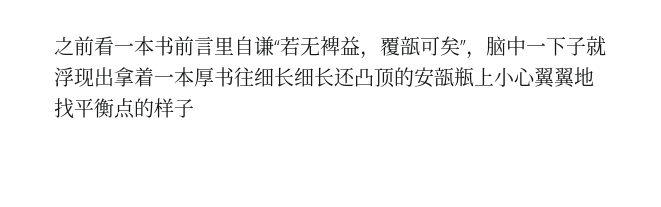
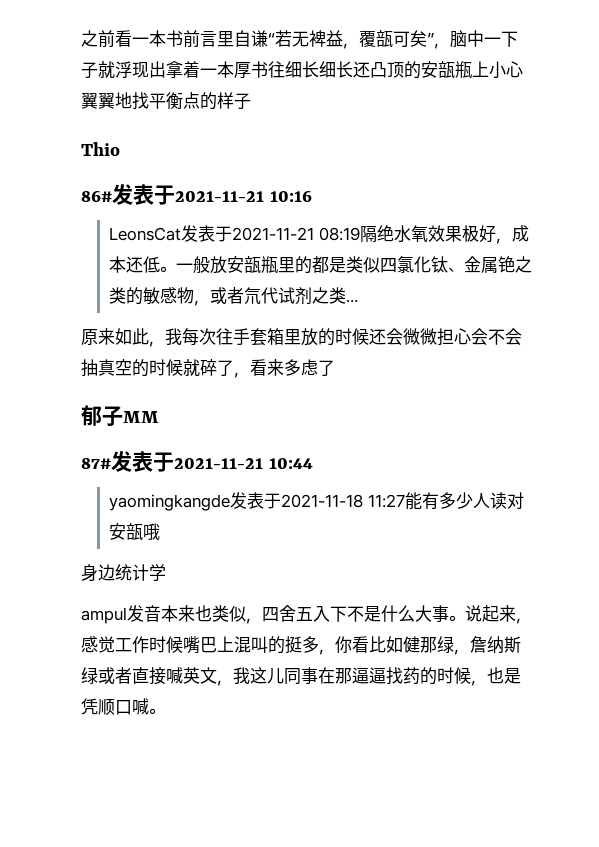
+ Thio
+ 86#发表于2021-11-21 10:16
+ LeonsCat发表于2021-11-21 08:19隔绝水氧效果极好，成本还低。一般放安瓿瓶里的都是类似四氯化钛、金属铯之类的敏感物，或者氘代试剂之类...
+ 原来如此，我每次往手套箱里放的时候还会微微担心会不会抽真空的时候就碎了，看来多虑了
+ 郁子MM
+ 87#发表于2021-11-21 10:44
+ yaomingkangde发表于2021-11-18 11:27能有多少人读对安瓿哦
+ 身边统计学
+ ampul发音本来也类似，四舍五入下不是什么大事。说起来，感觉工作时候嘴巴上混叫的挺多，你看比如健那绿，詹纳斯绿或者直接喊英文，我这儿同事在那逼逼找药的时候，也是凭顺口喊。

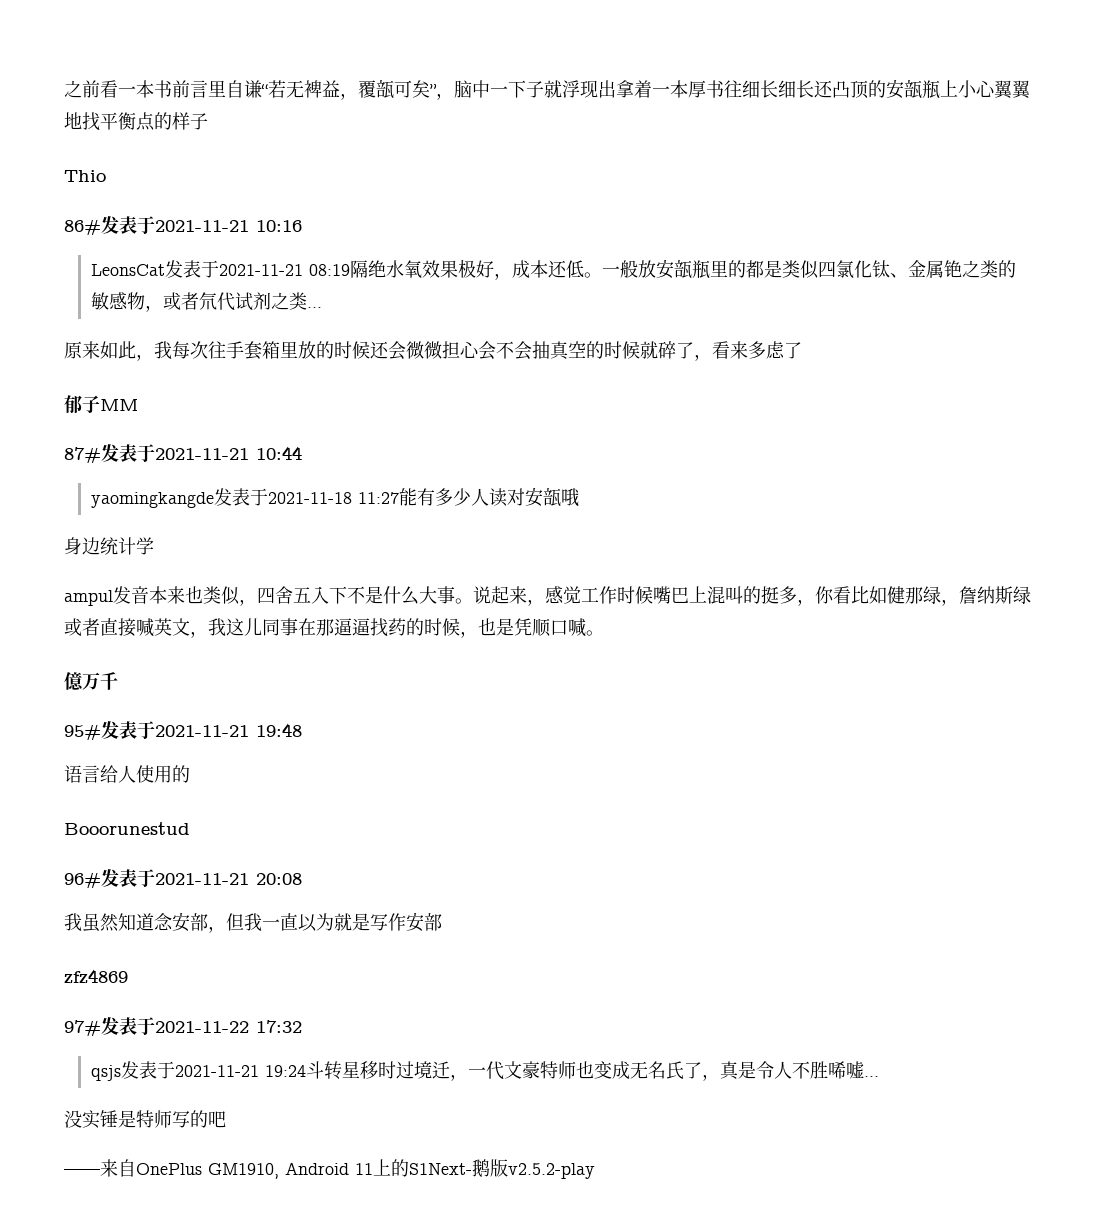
+ 億万千
+ 95#发表于2021-11-21 19:48
+ 语言给人使用的
+ Booorunestud
+ 96#发表于2021-11-21 20:08
+ 我虽然知道念安部，但我一直以为就是写作安部
+ zfz4869
+ 97#发表于2021-11-22 17:32
+ qsjs发表于2021-11-21 19:24斗转星移时过境迁，一代文豪特师也变成无名氏了，真是令人不胜唏嘘...
+ 没实锤是特师写的吧
+ ——来自OnePlus GM1910, Android 11上的S1Next-鹅版v2.5.2-play

